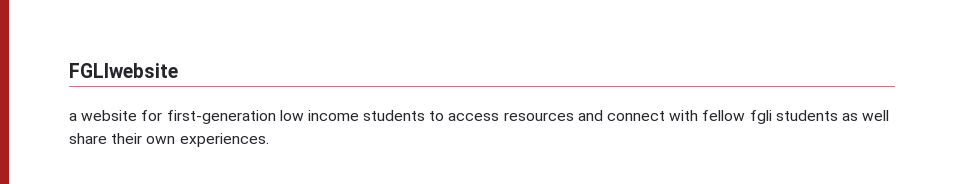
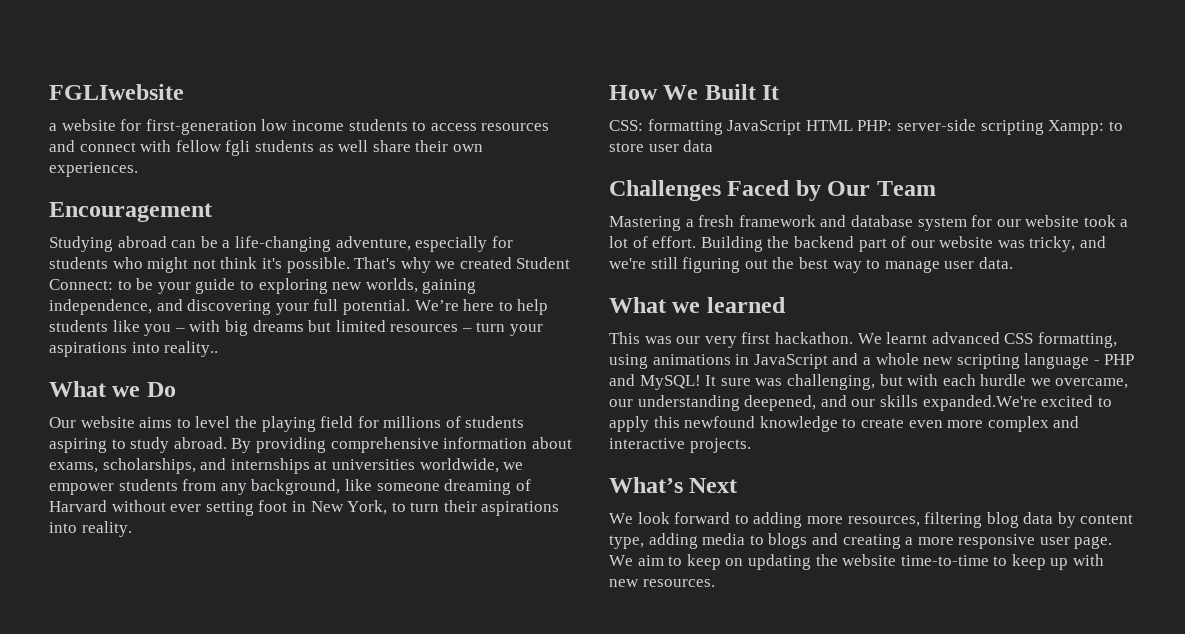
+ Encouragement
+ Studying abroad can be a life-changing adventure, especially for students who might not think it's possible. That's why we created Student Connect: to be your guide to exploring new worlds, gaining independence, and discovering your full potential. We’re here to help students like you – with big dreams but limited resources – turn your aspirations into reality..
+ What we Do
+ Our website aims to level the playing field for millions of students aspiring to study abroad. By providing comprehensive information about exams, scholarships, and internships at universities worldwide, we empower students from any background, like someone dreaming of Harvard without ever setting foot in New York, to turn their aspirations into reality.
+ How We Built It
+ CSS: formatting JavaScript HTML PHP: server-side scripting Xampp: to store user data
+ Challenges Faced by Our Team
+ Mastering a fresh framework and database system for our website took a lot of effort. Building the backend part of our website was tricky, and we're still figuring out the best way to manage user data.
+ What we learned
+ This was our very first hackathon. We learnt advanced CSS formatting, using animations in JavaScript and a whole new scripting language - PHP and MySQL! It sure was challenging, but with each hurdle we overcame, our understanding deepened, and our skills expanded.We're excited to apply this newfound knowledge to create even more complex and interactive projects.
+ What’s Next
+ We look forward to adding more resources, filtering blog data by content type, adding media to blogs and creating a more responsive user page. We aim to keep on updating the website time-to-time to keep up with new resources.

